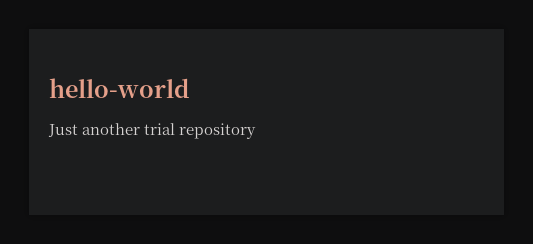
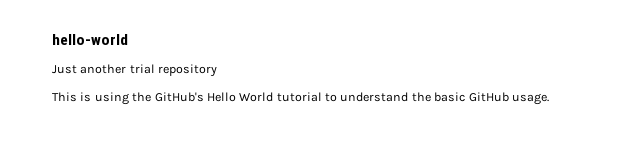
+ This is using the GitHub's Hello World tutorial to understand the basic GitHub usage.

